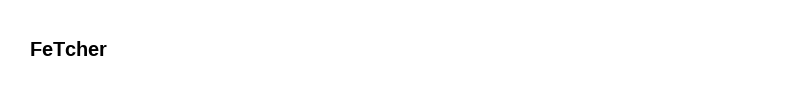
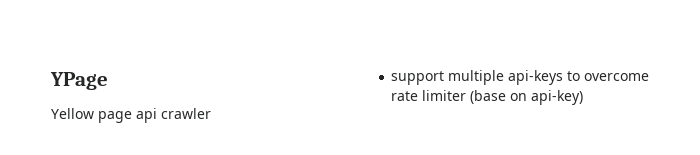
- FeTcher
+ YPage
+ Yellow page api crawler
+ support multiple api-keys to overcome rate limiter (base on api-key)

